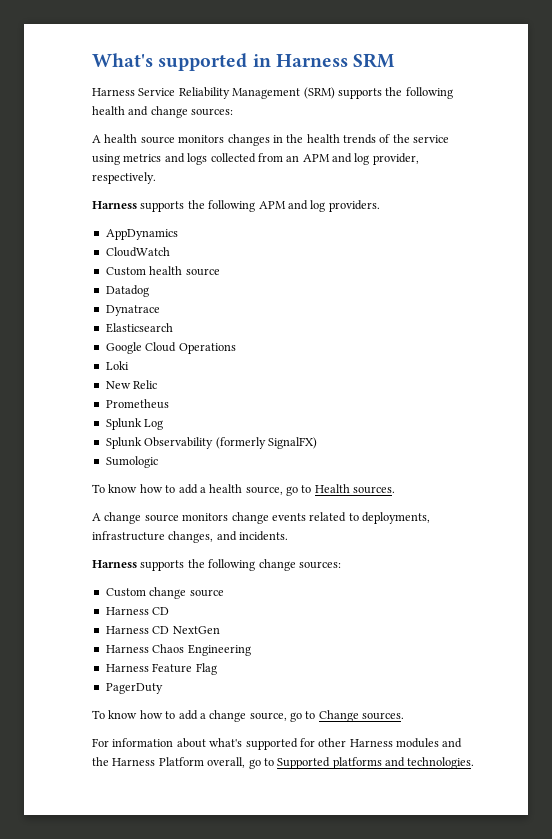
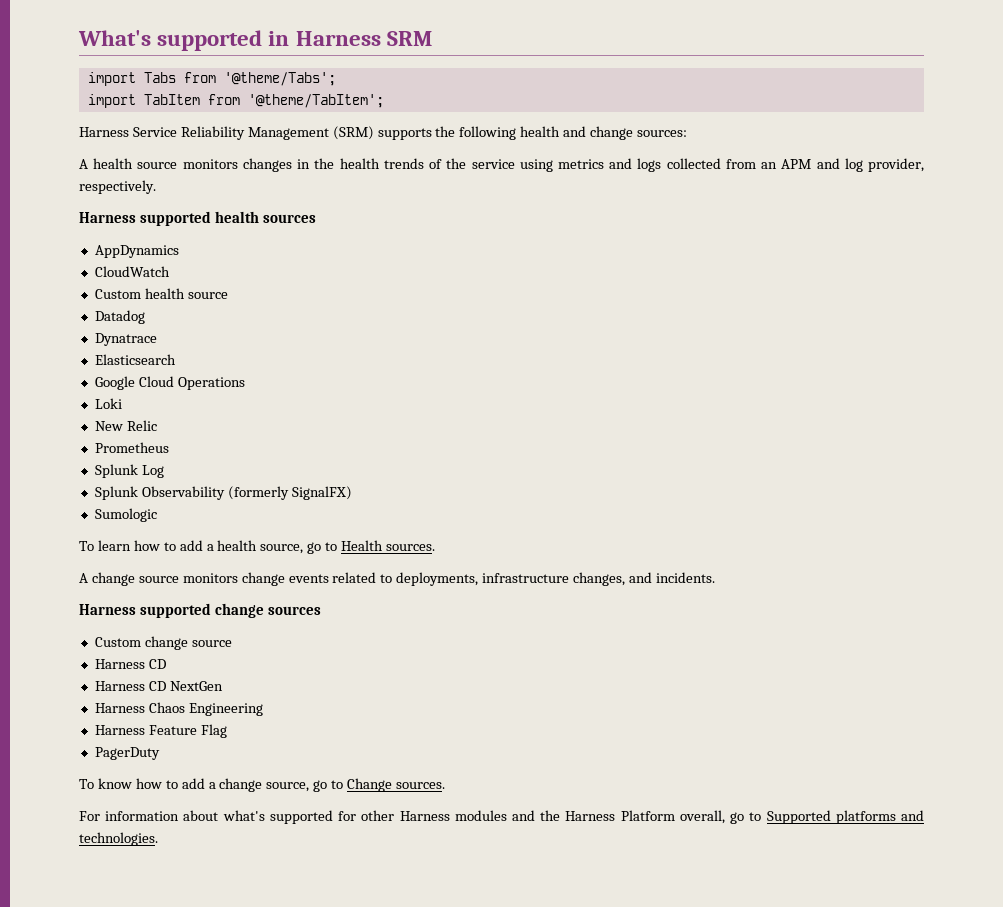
+ import Tabs from '@theme/Tabs';
+ import TabItem from '@theme/TabItem';
- Harness supports the following APM and log providers.
+ Harness supported health sources
- To know how to add a health source, go to Health sources.
+ To learn how to add a health source, go to Health sources.
- Harness supports the following change sources:
+ Harness supported change sources

